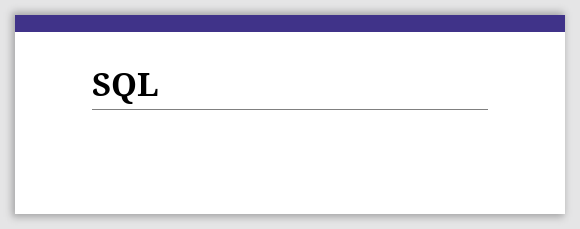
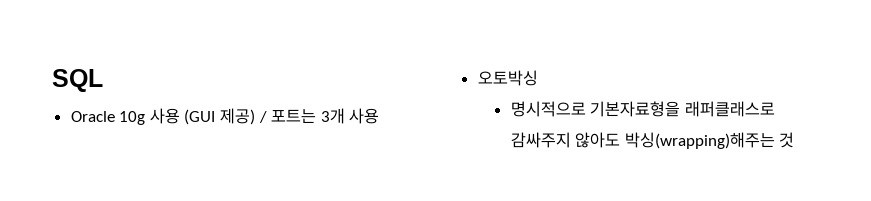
+ Oracle 10g 사용 (GUI 제공) / 포트는 3개 사용
+ 오토박싱
+ 명시적으로 기본자료형을 래퍼클래스로 감싸주지 않아도 박싱(wrapping)해주는 것

